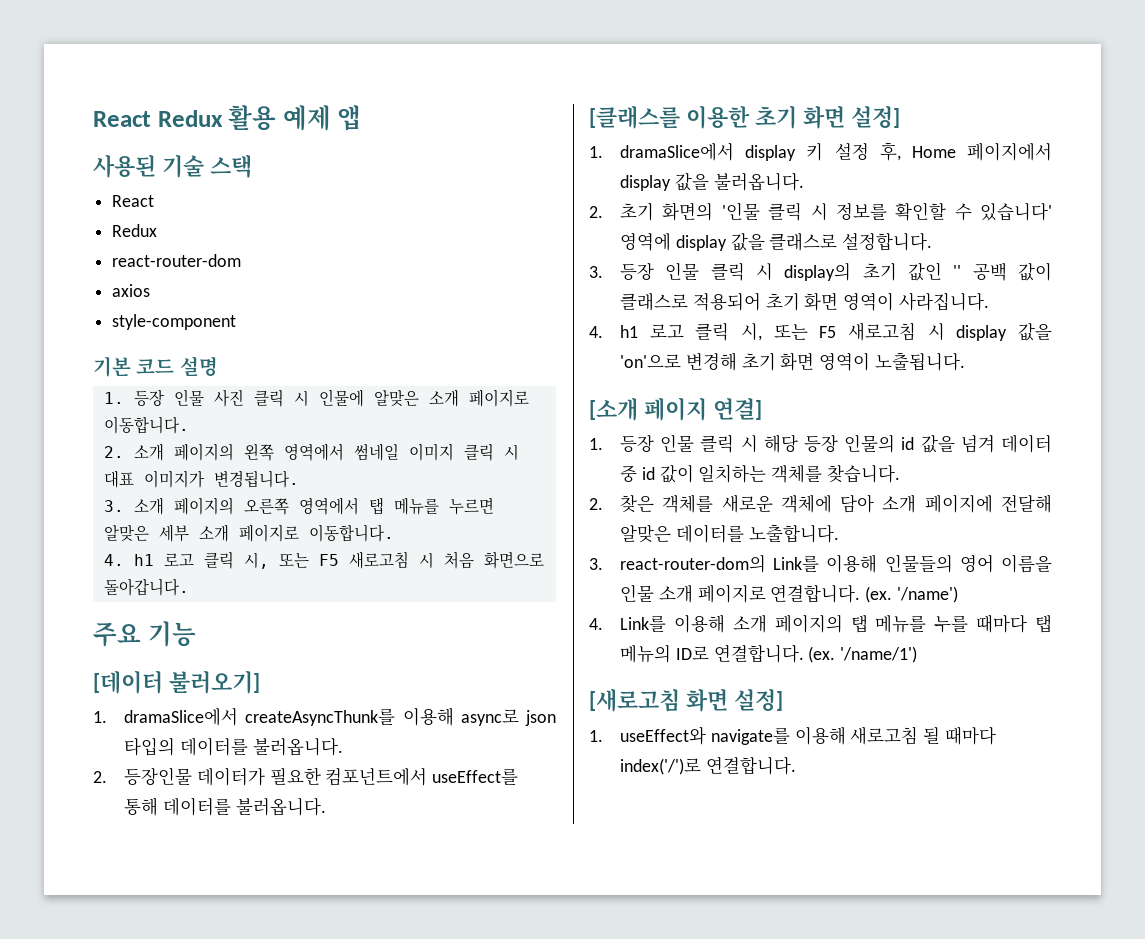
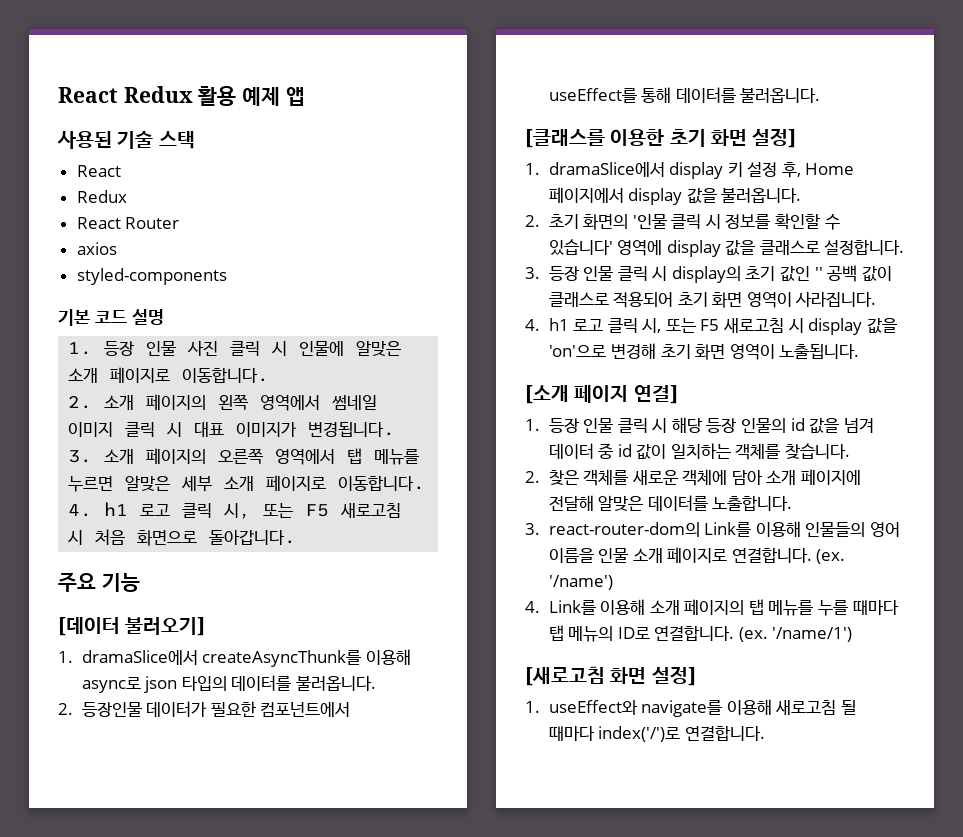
- react-router-dom
+ React Router
- style-component
+ styled-components

